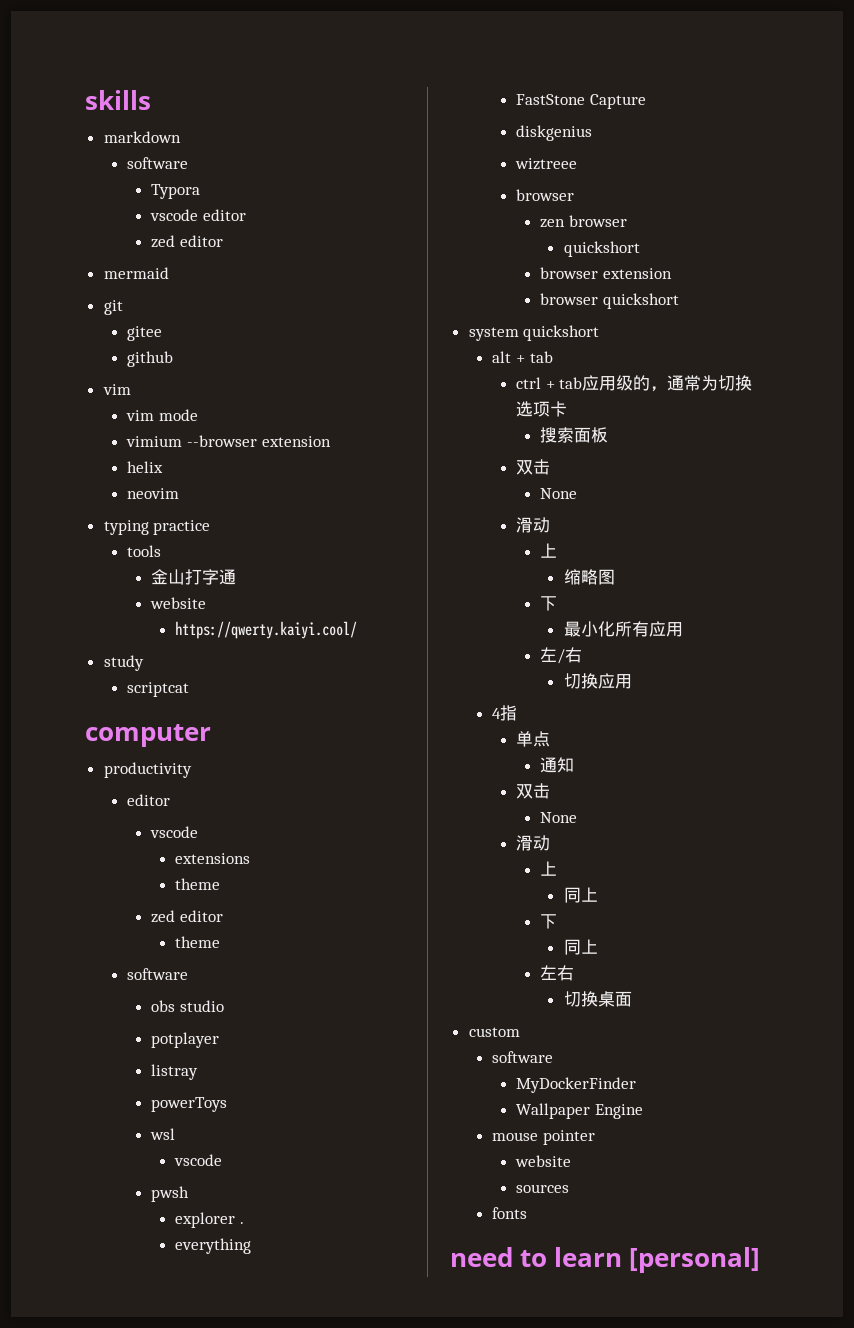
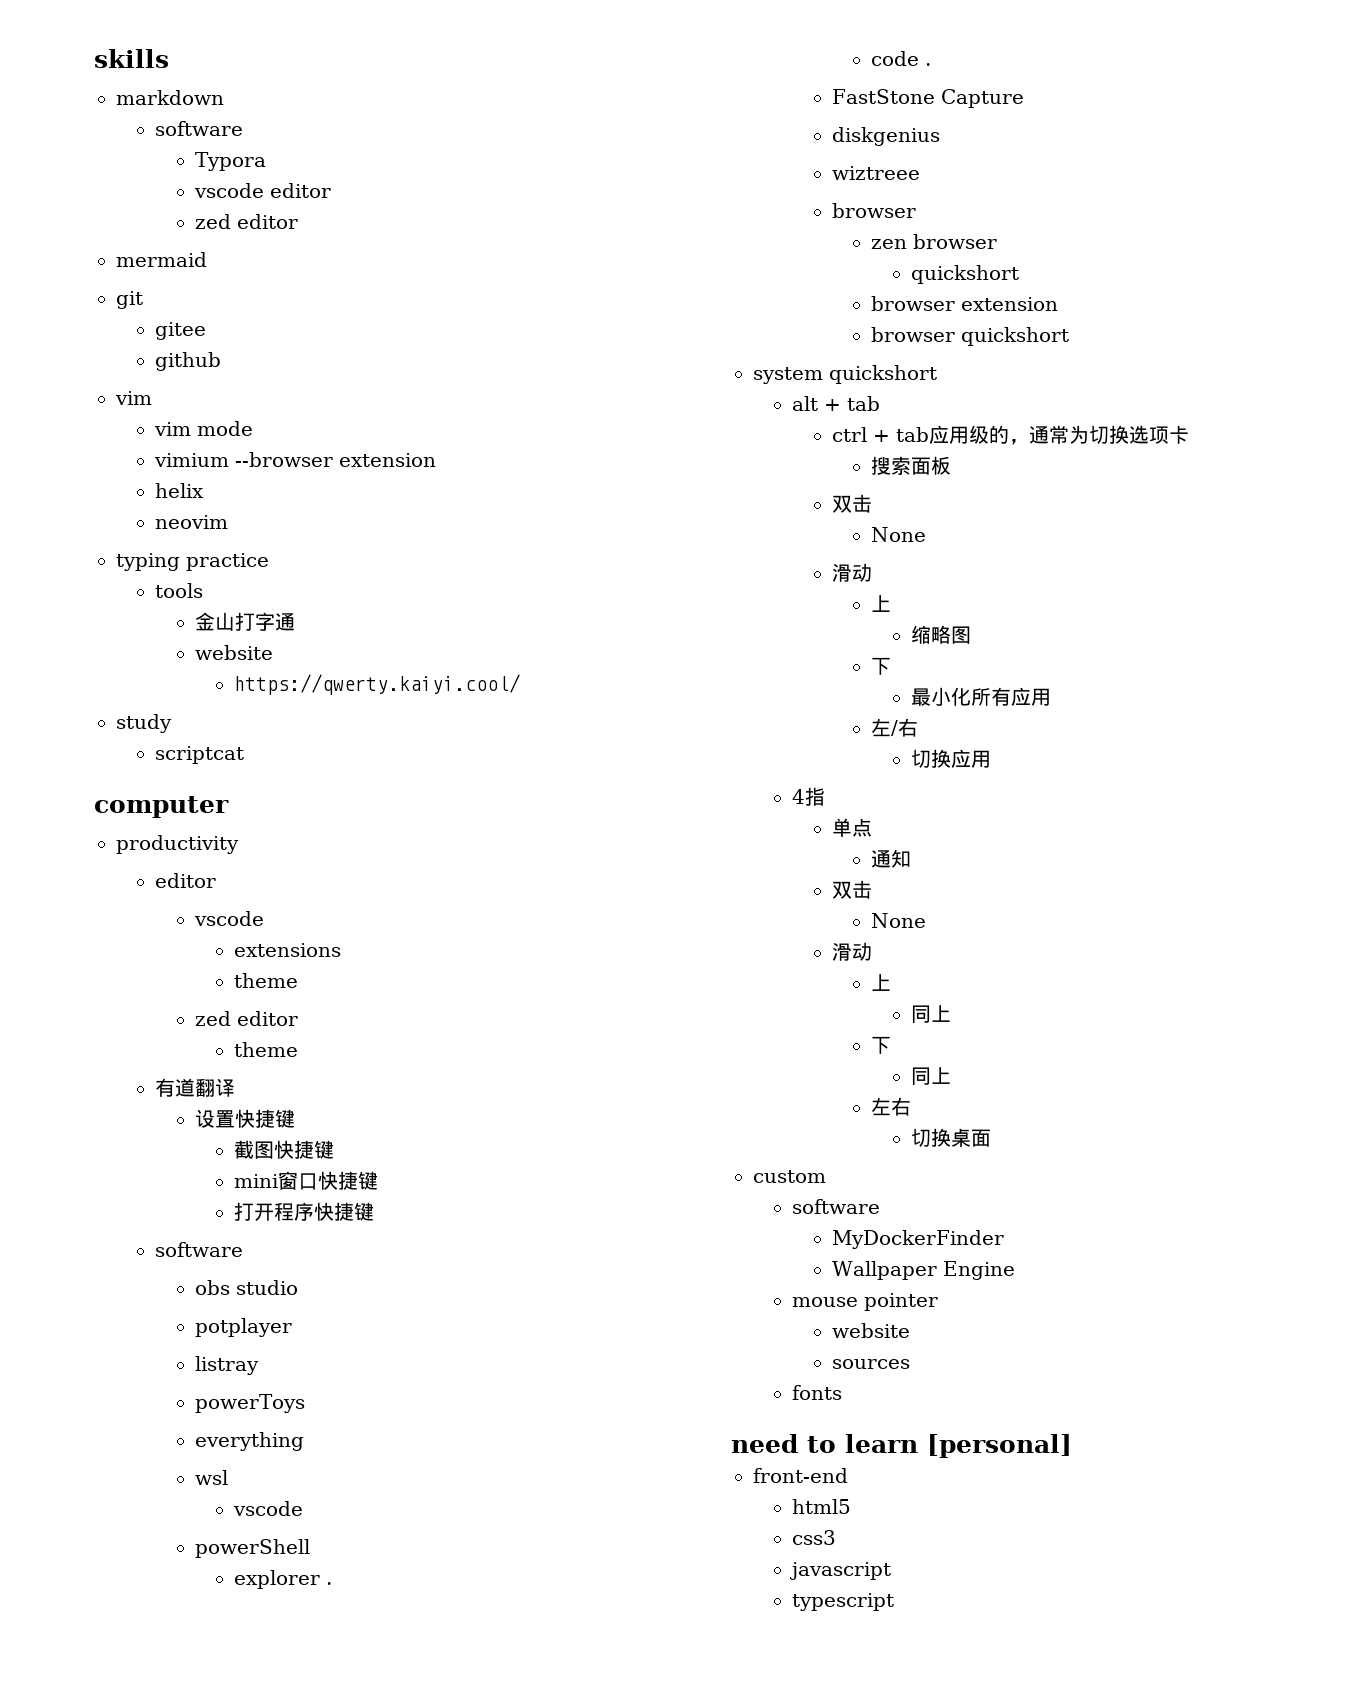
+ 有道翻译
+ 设置快捷键
+ 截图快捷键
+ mini窗口快捷键
+ 打开程序快捷键
+ everything
- pwsh
+ powerShell
- everything
+ code .
+ front-end
+ html5
+ css3
+ javascript
+ typescript

